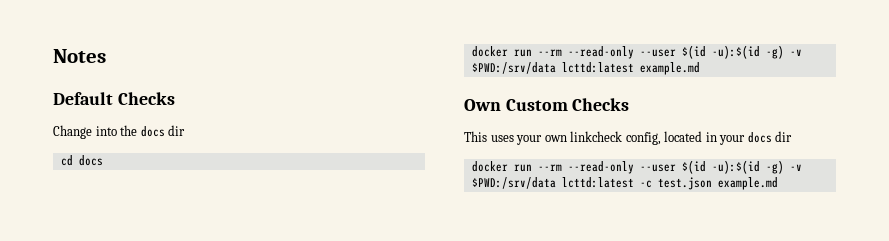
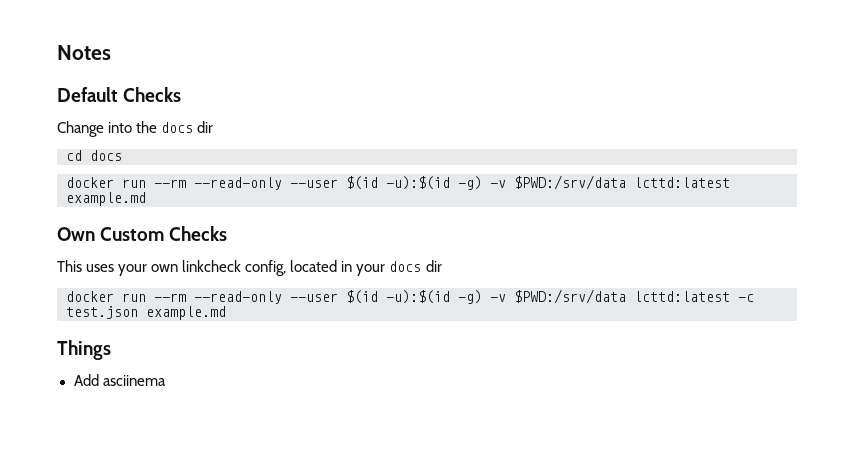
+ Things
+ Add asciinema

